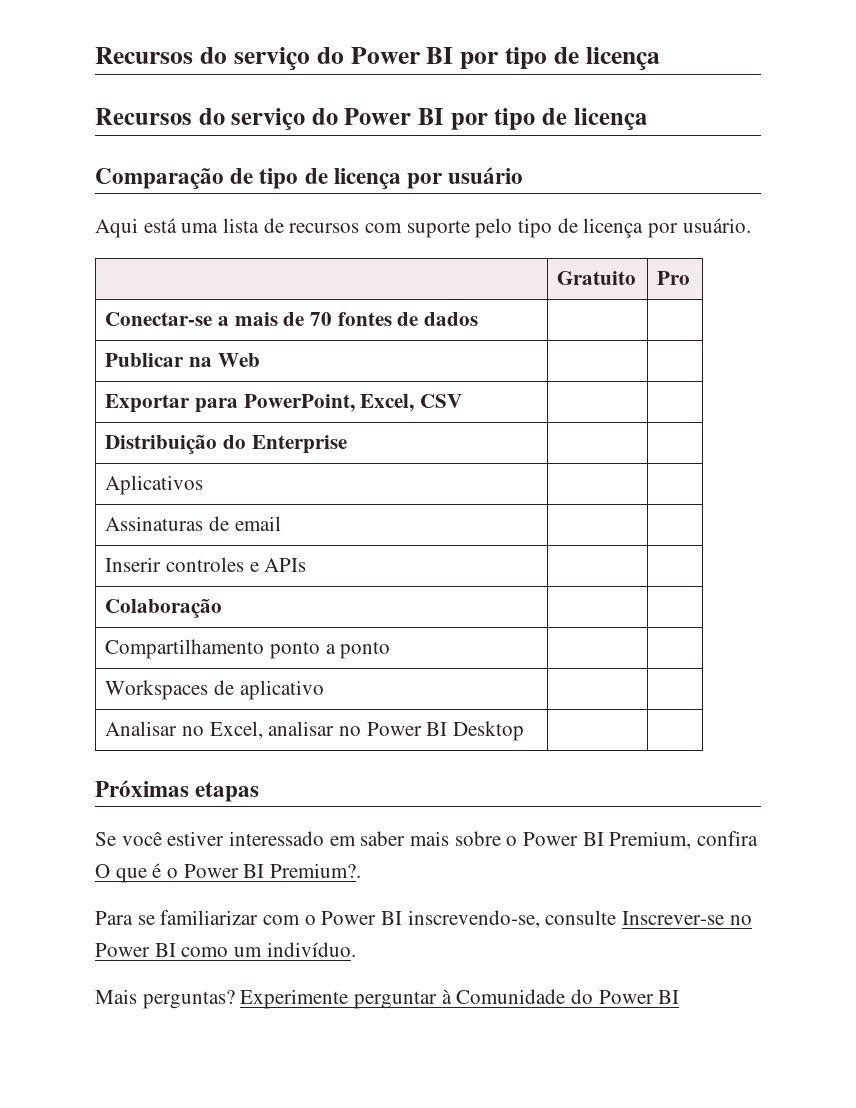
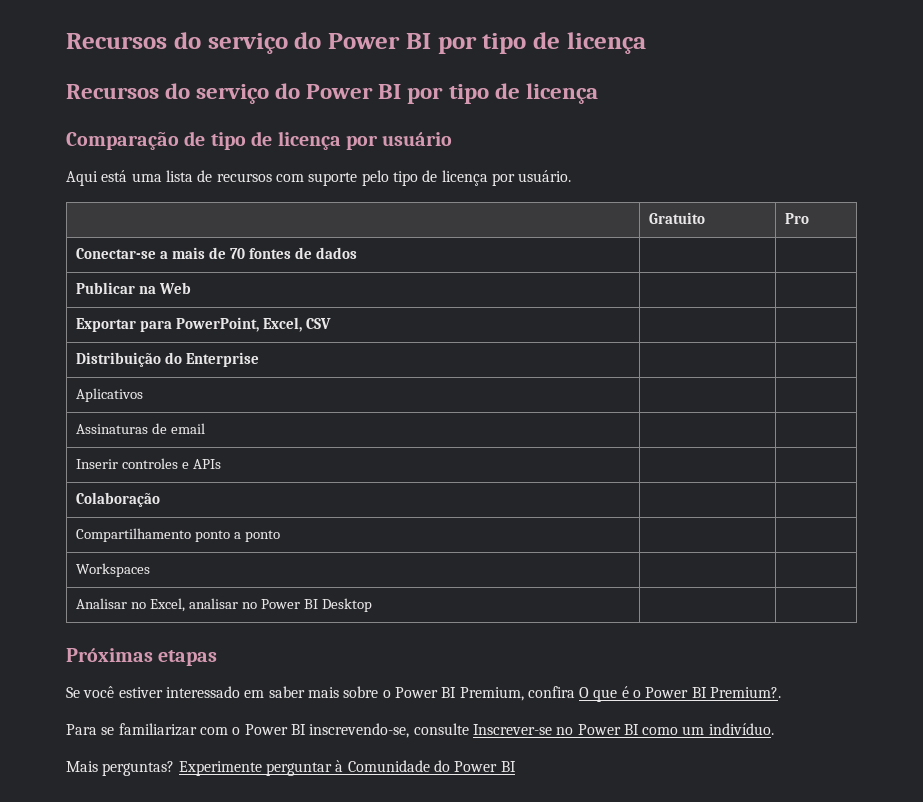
- Workspaces de aplicativo | |
+ Workspaces | |

